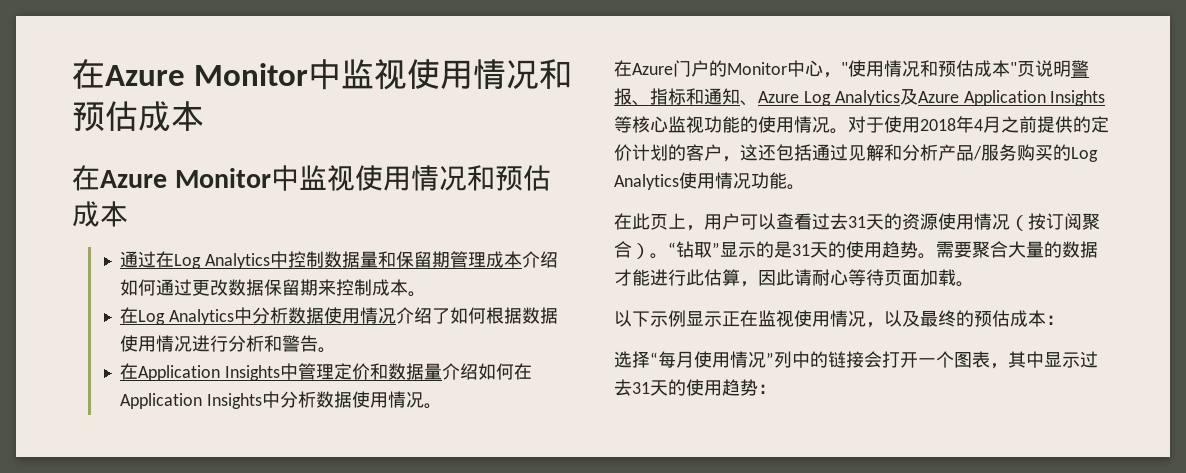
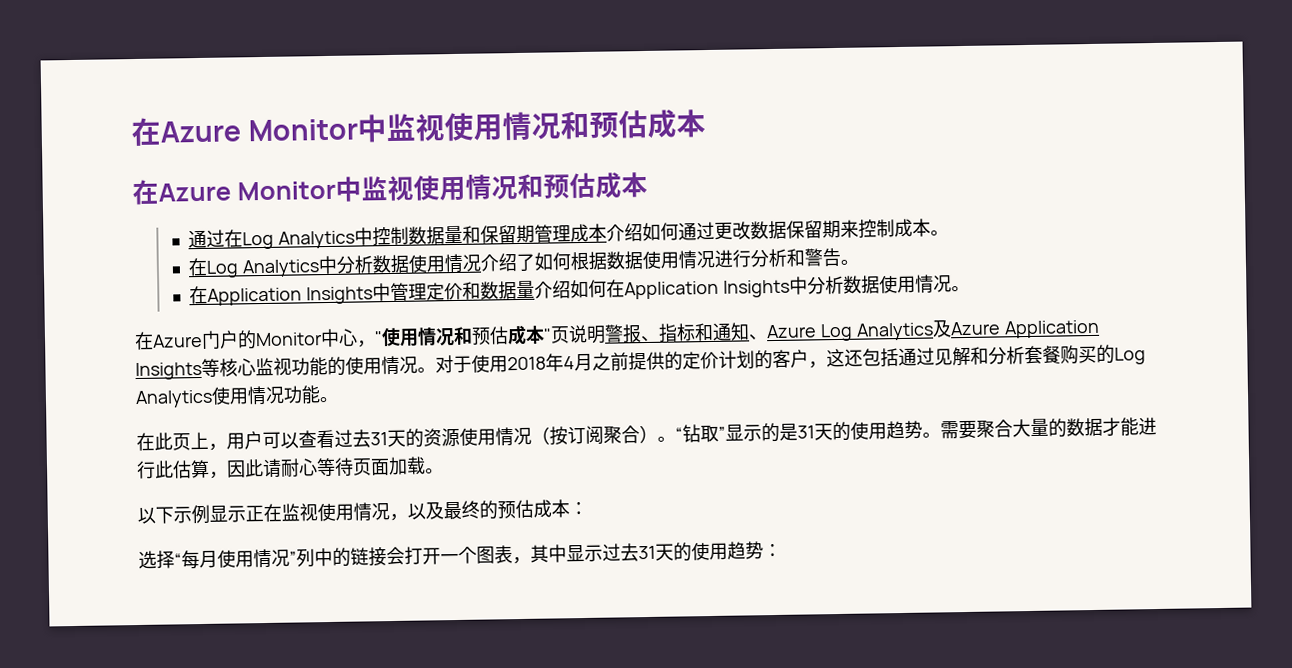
- 对于使用2018年4月之前提供的定价计划的客户，这还包括通过见解和分析产品/服务购买的Log Analytics使用情况功能。
+ 对于使用2018年4月之前提供的定价计划的客户，这还包括通过见解和分析套餐购买的Log Analytics使用情况功能。

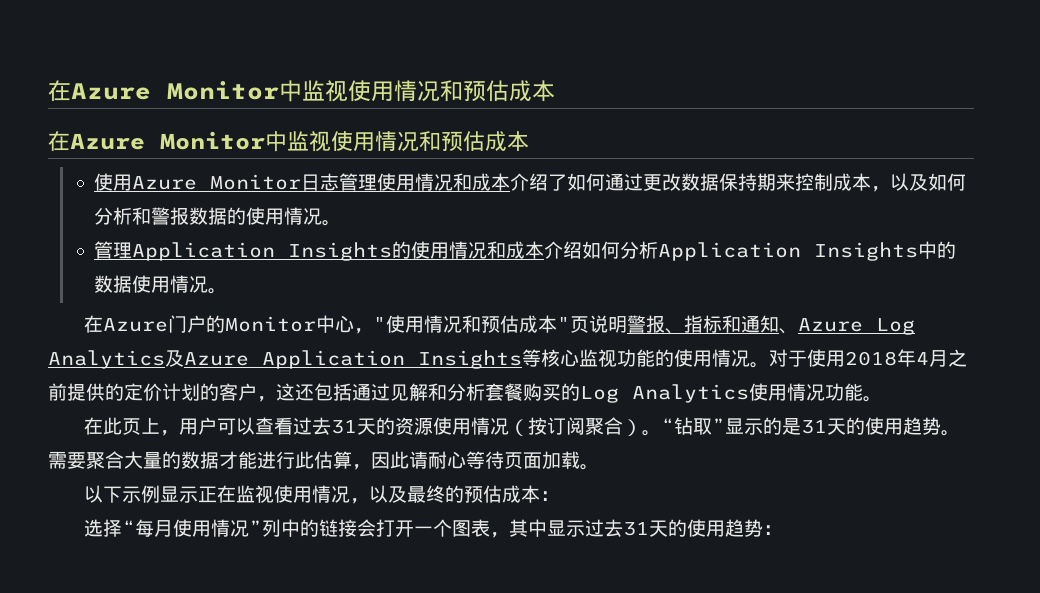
- 通过在Log Analytics中控制数据量和保留期管理成本介绍如何通过更改数据保留期来控制成本。
- 在Log Analytics中分析数据使用情况介绍了如何根据数据使用情况进行分析和警告。
- 在Application Insights中管理定价和数据量介绍如何在Application Insights中分析数据使用情况。
+ 使用Azure Monitor日志管理使用情况和成本介绍了如何通过更改数据保持期来控制成本，以及如何分析和警报数据的使用情况。
+ 管理Application Insights的使用情况和成本介绍如何分析Application Insights中的数据使用情况。

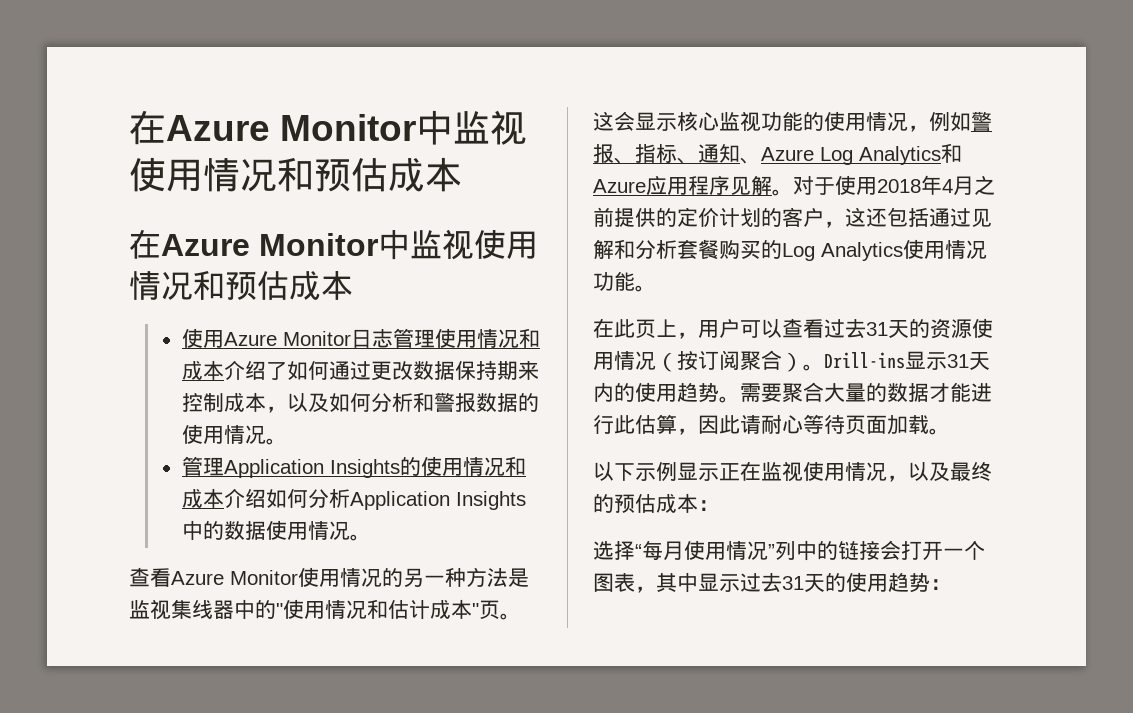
- 在Azure门户的Monitor中心，"使用情况和预估成本"页说明警报、指标和通知、Azure Log Analytics及Azure Application Insights等核心监视功能的使用情况。
+ 查看Azure Monitor使用情况的另一种方法是监视集线器中的"使用情况和估计成本"页。这会显示核心监视功能的使用情况，例如警报、指标、通知、Azure Log Analytics和Azure应用程序见解。
- “钻取”显示的是31天的使用趋势。
+ Drill-ins显示31天内的使用趋势。

